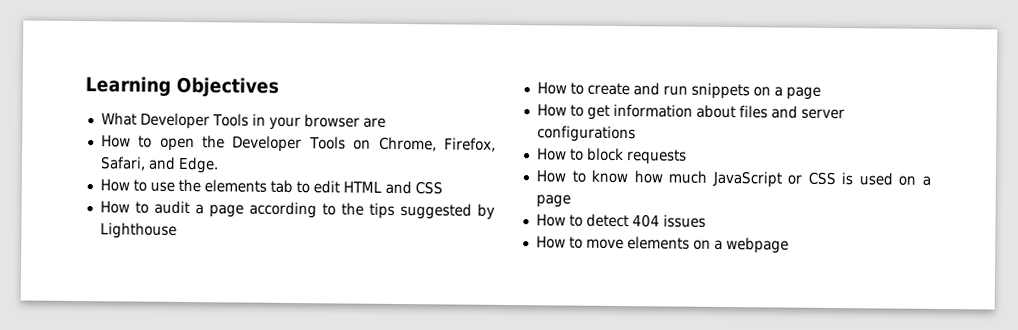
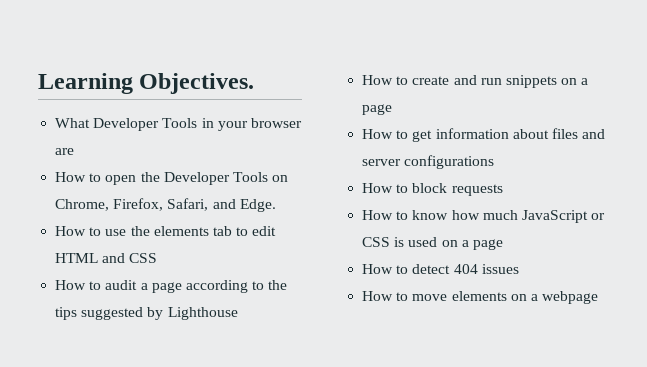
- Learning Objectives
+ Learning Objectives.

